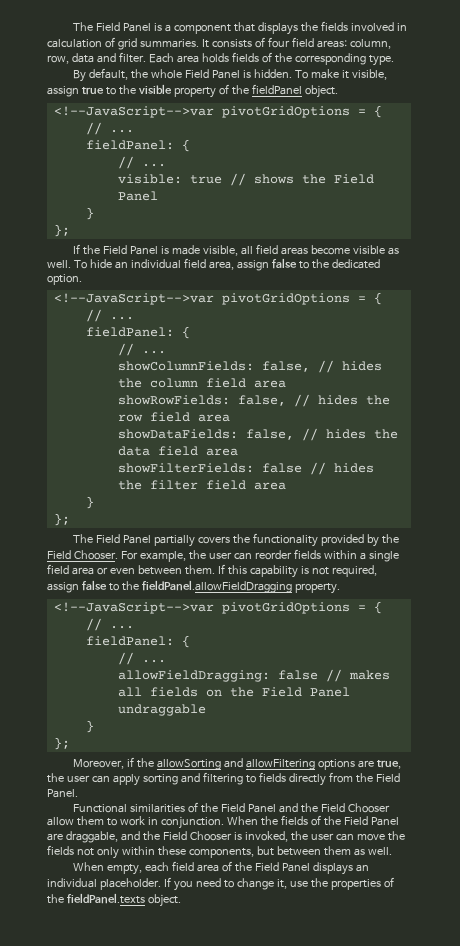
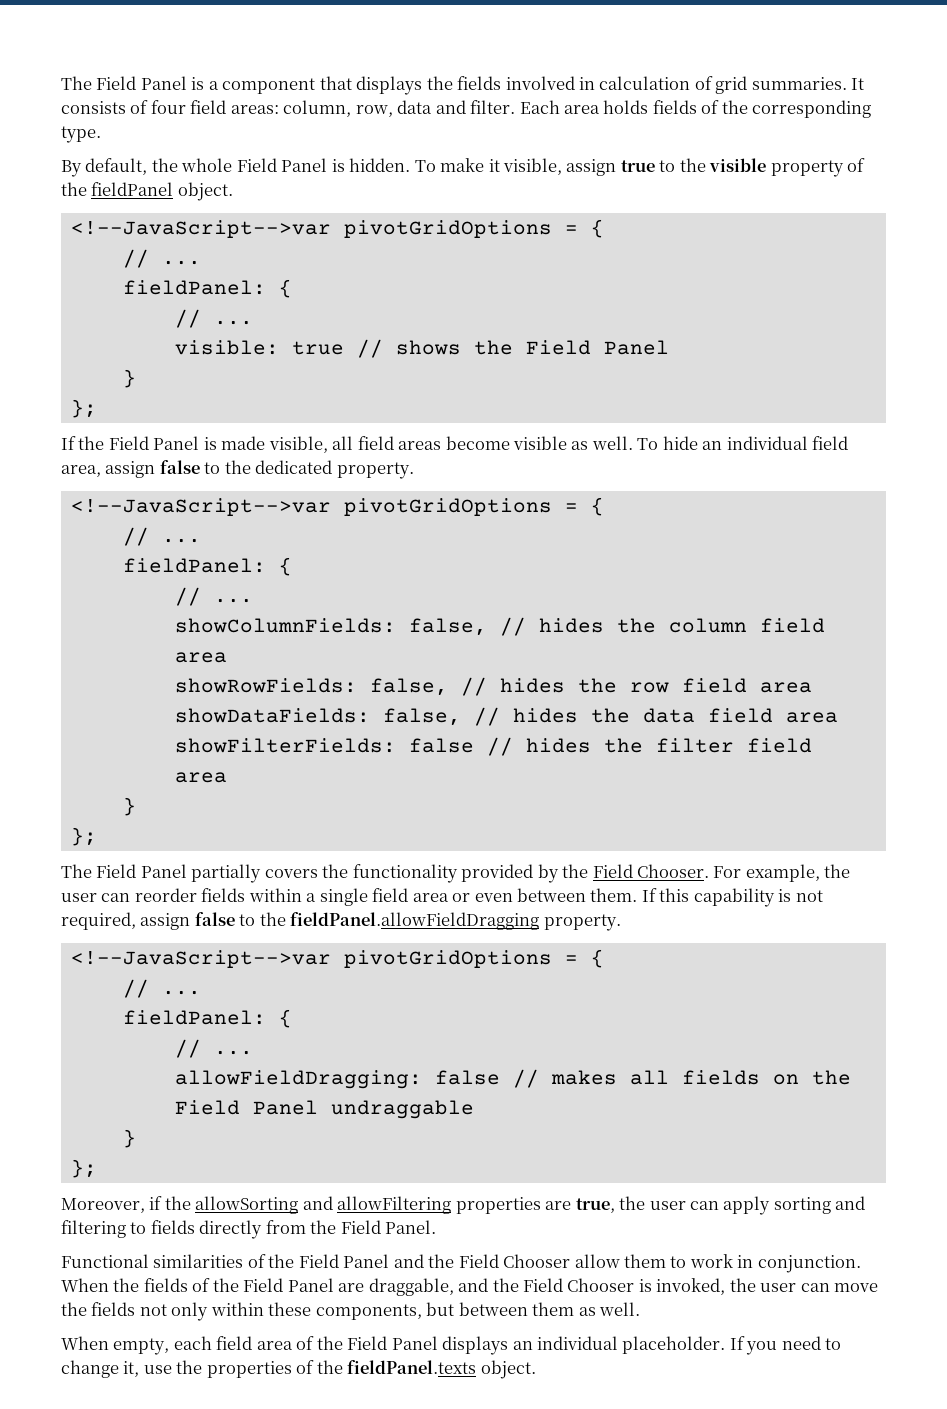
- To hide an individual field area, assign false to the dedicated option.
+ To hide an individual field area, assign false to the dedicated property.
- Moreover, if the allowSorting and allowFiltering options are true, the user can apply sorting and filtering to fields directly from the Field Panel.
+ Moreover, if the allowSorting and allowFiltering properties are true, the user can apply sorting and filtering to fields directly from the Field Panel.

